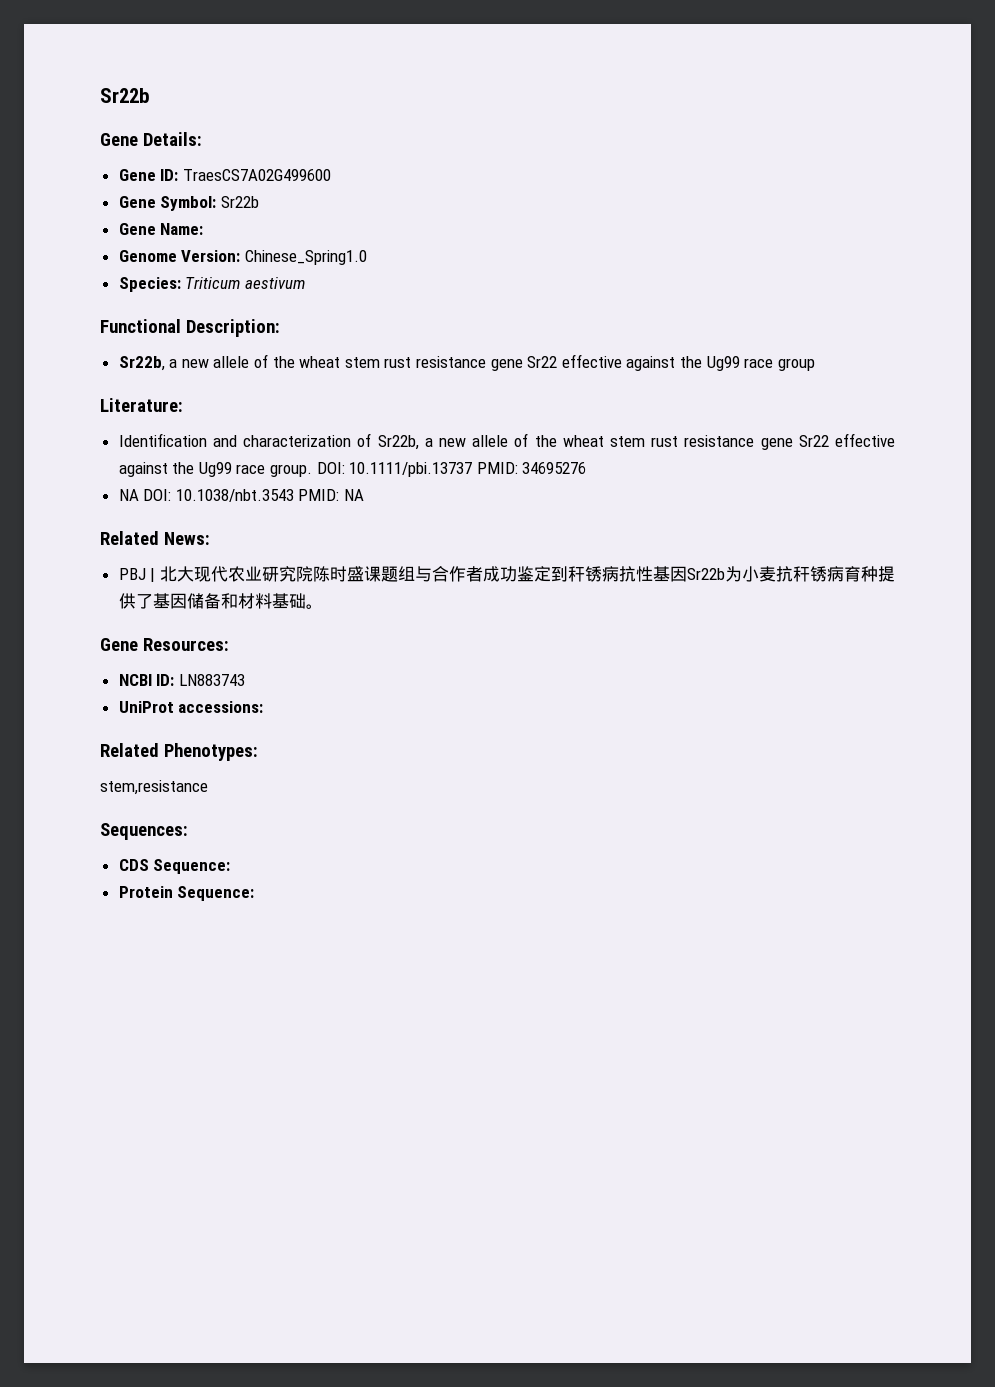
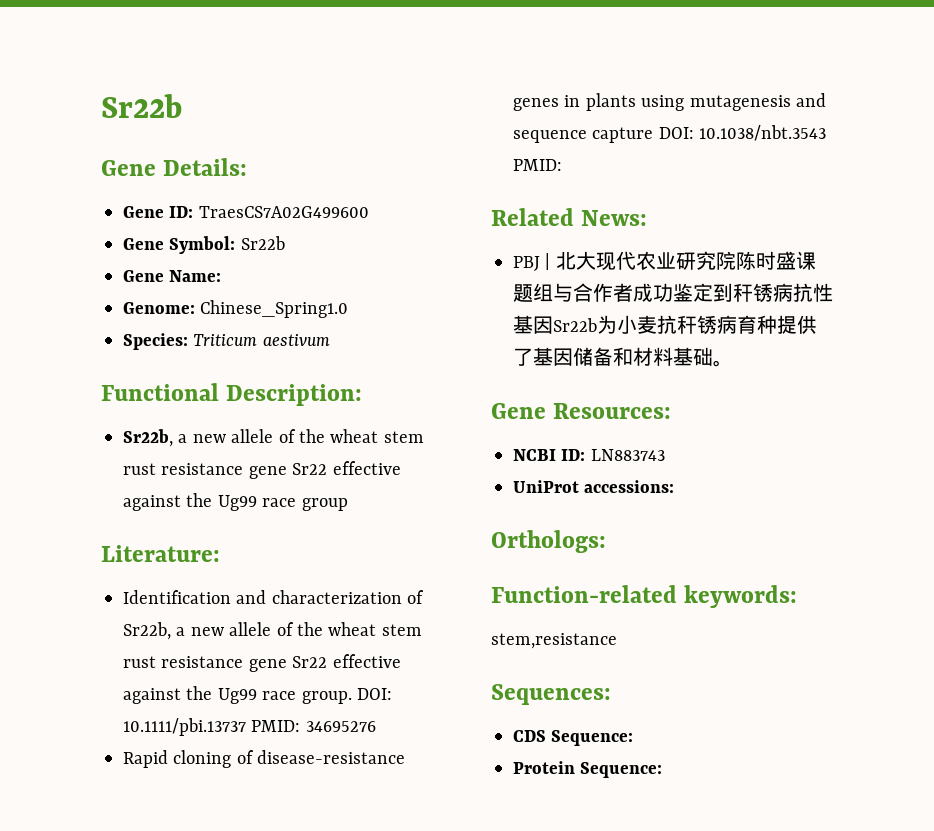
- Genome Version: Chinese_Spring1.0
+ Genome: Chinese_Spring1.0
- NA DOI: 10.1038/nbt.3543 PMID: NA
+ Rapid cloning of disease-resistance genes in plants using mutagenesis and sequence capture DOI: 10.1038/nbt.3543 PMID:
- Related Phenotypes:
+ Orthologs:
+ Function-related keywords:

